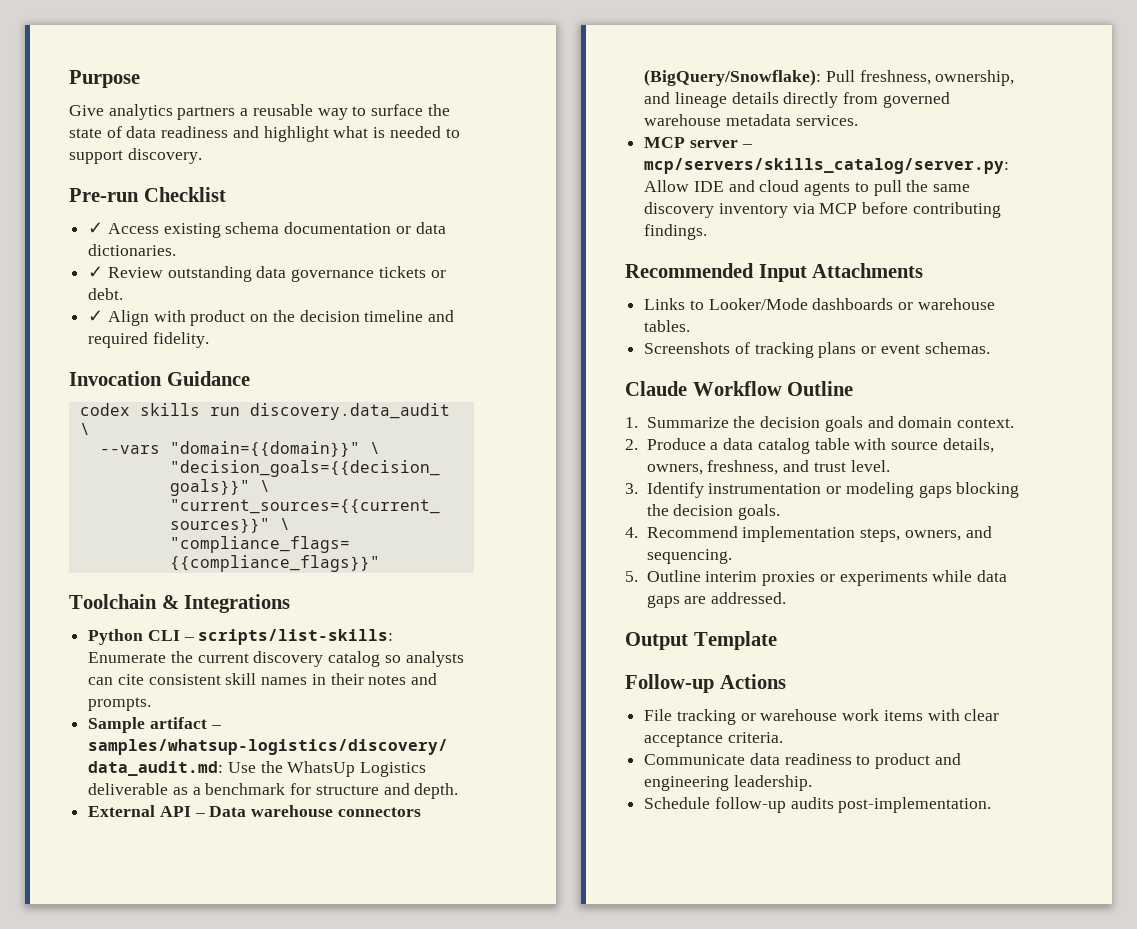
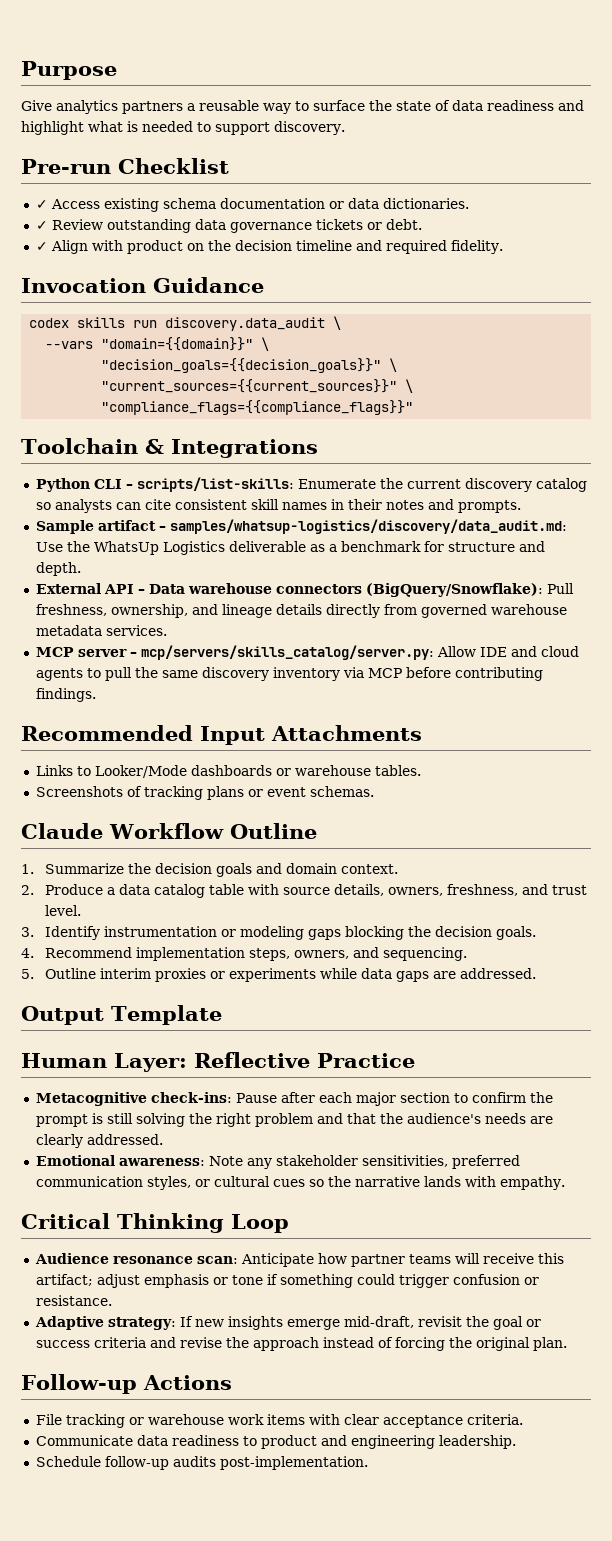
+ Human Layer: Reflective Practice
+ Metacognitive check-ins: Pause after each major section to confirm the prompt is still solving the right problem and that the audience's needs are clearly addressed.
+ Emotional awareness: Note any stakeholder sensitivities, preferred communication styles, or cultural cues so the narrative lands with empathy.
+ Critical Thinking Loop
+ Audience resonance scan: Anticipate how partner teams will receive this artifact; adjust emphasis or tone if something could trigger confusion or resistance.
+ Adaptive strategy: If new insights emerge mid-draft, revisit the goal or success criteria and revise the approach instead of forcing the original plan.

